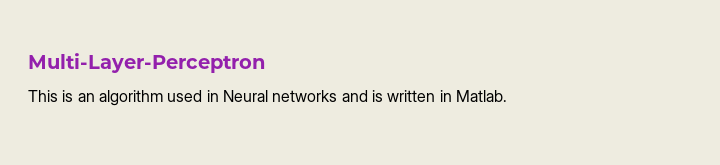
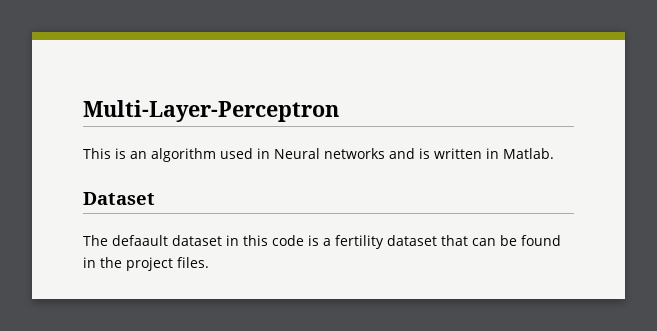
+ Dataset
+ The defaault dataset in this code is a fertility dataset that can be found in the project files.

